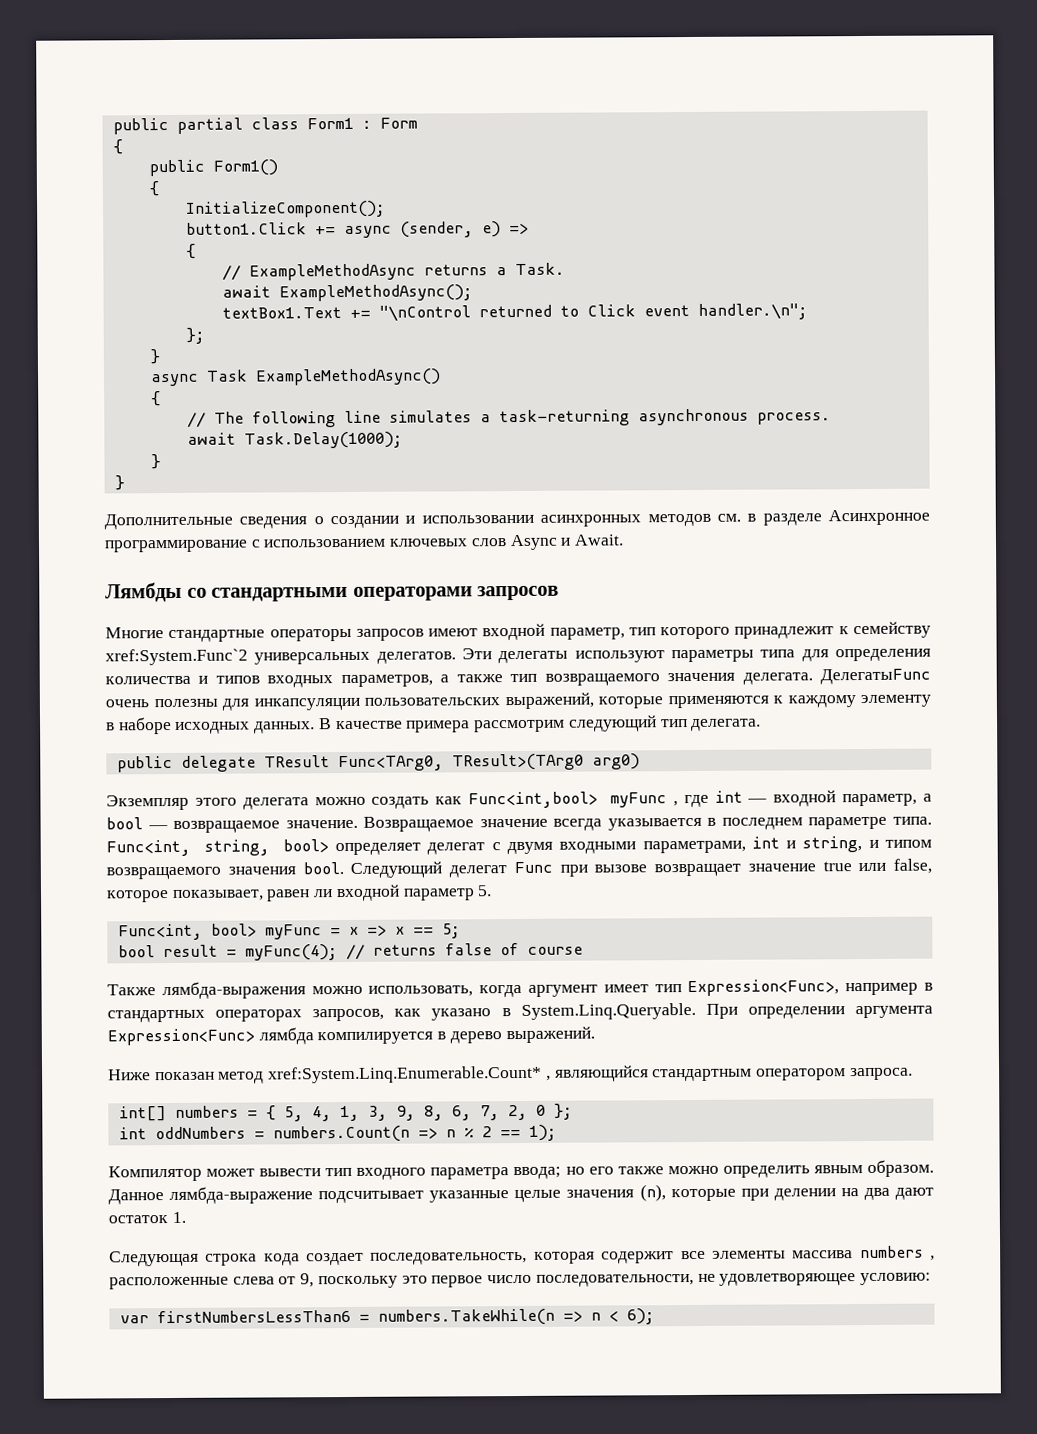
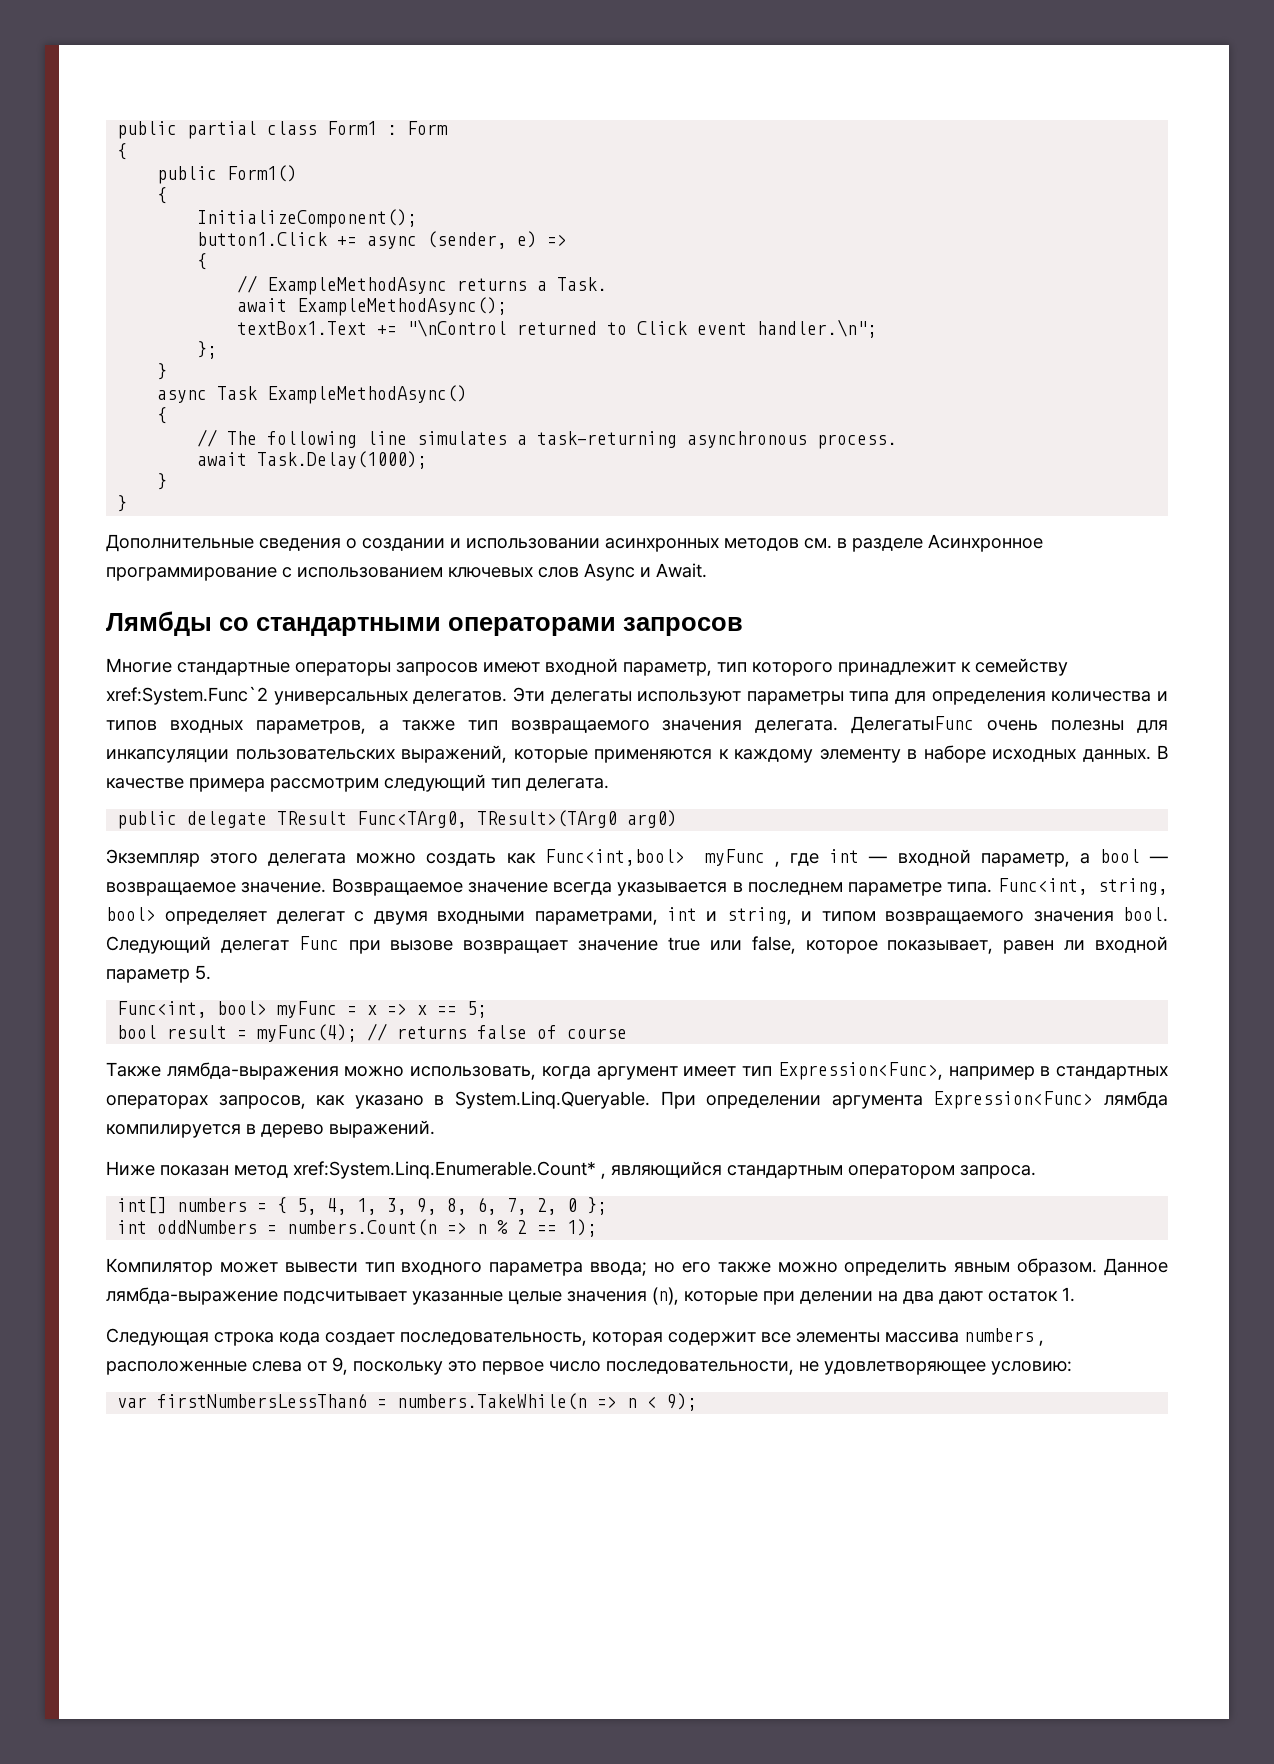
- var firstNumbersLessThan6 = numbers.TakeWhile(n => n < 6);
+ var firstNumbersLessThan6 = numbers.TakeWhile(n => n < 9);

